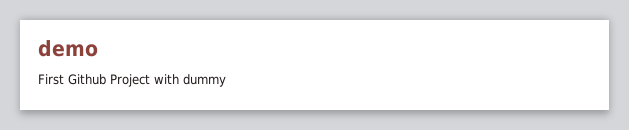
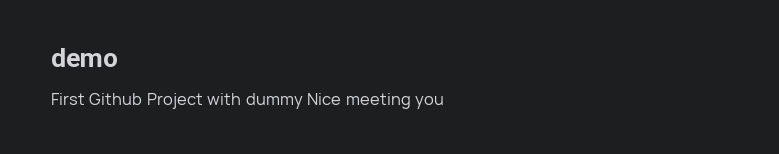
- First Github Project with dummy
+ First Github Project with dummy Nice meeting you

